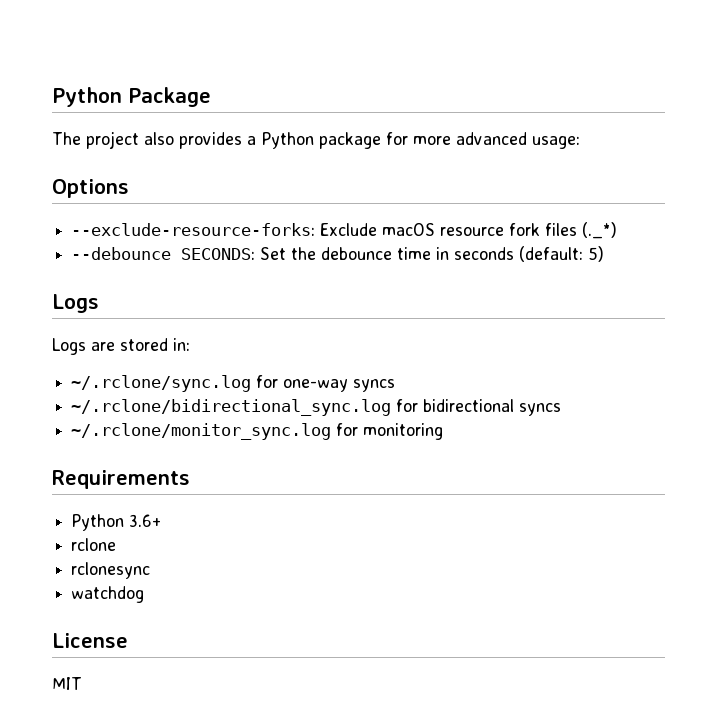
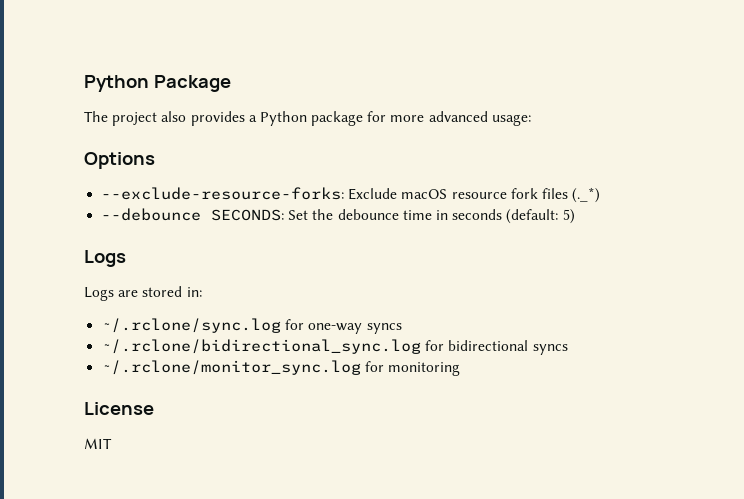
- Requirements
- Python 3.6+
- rclone
- rclonesync
- watchdog

